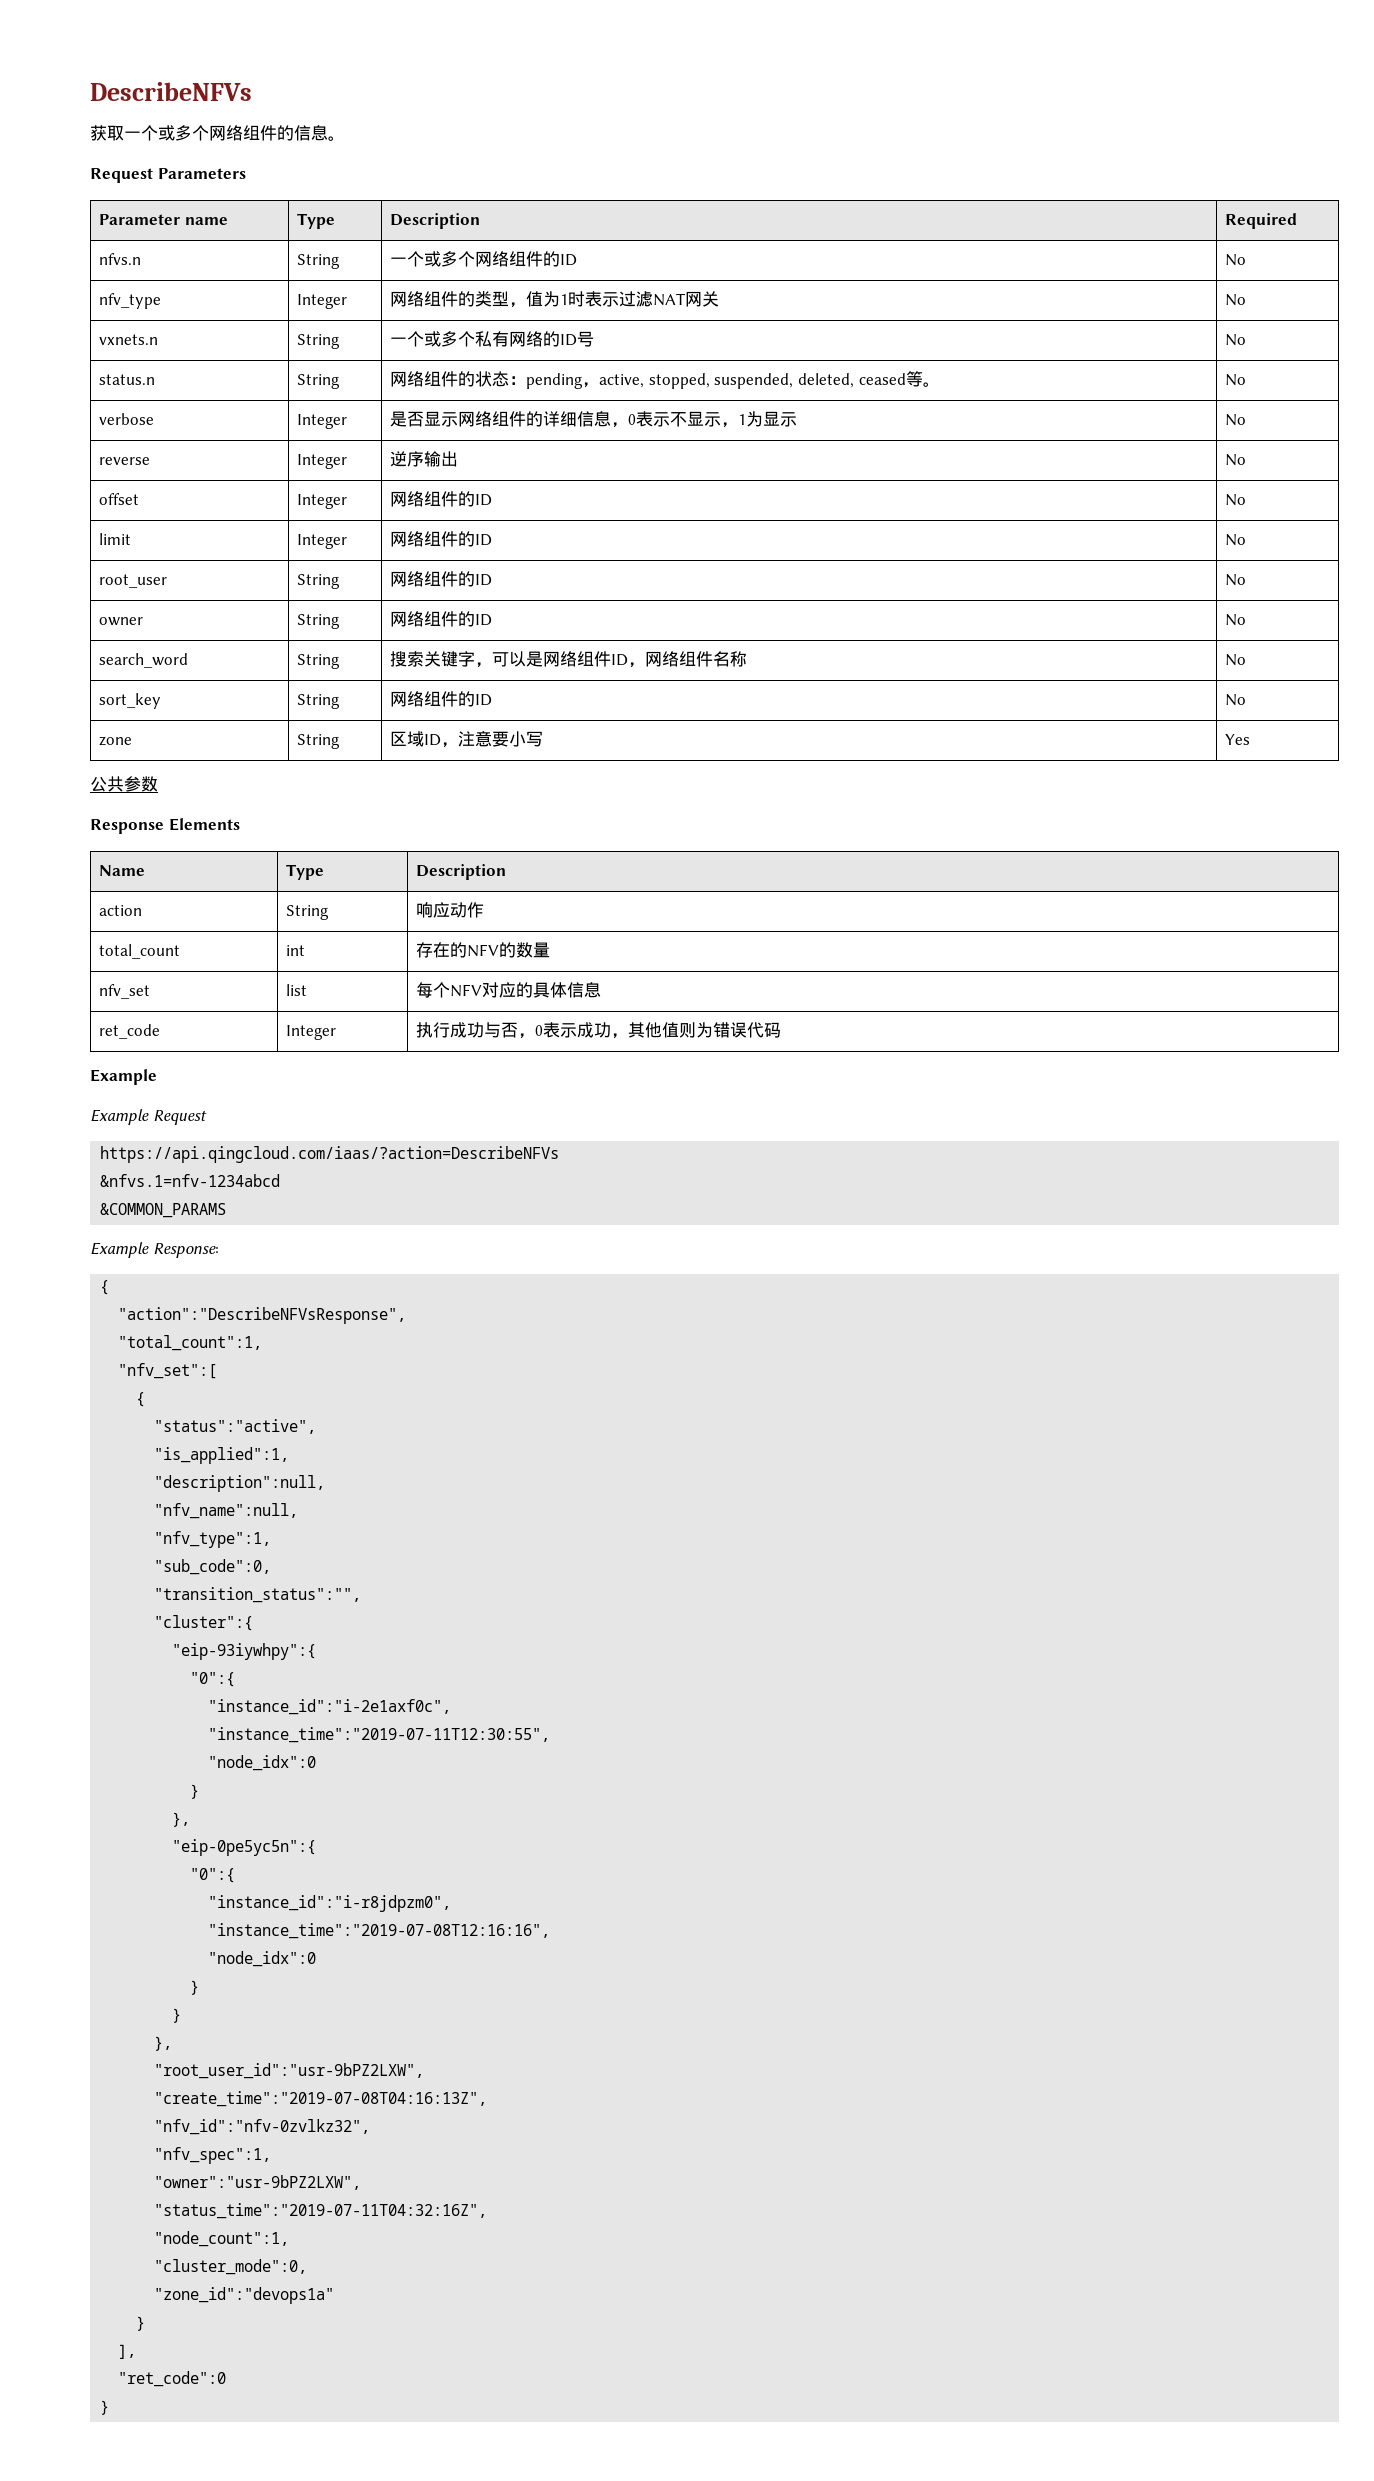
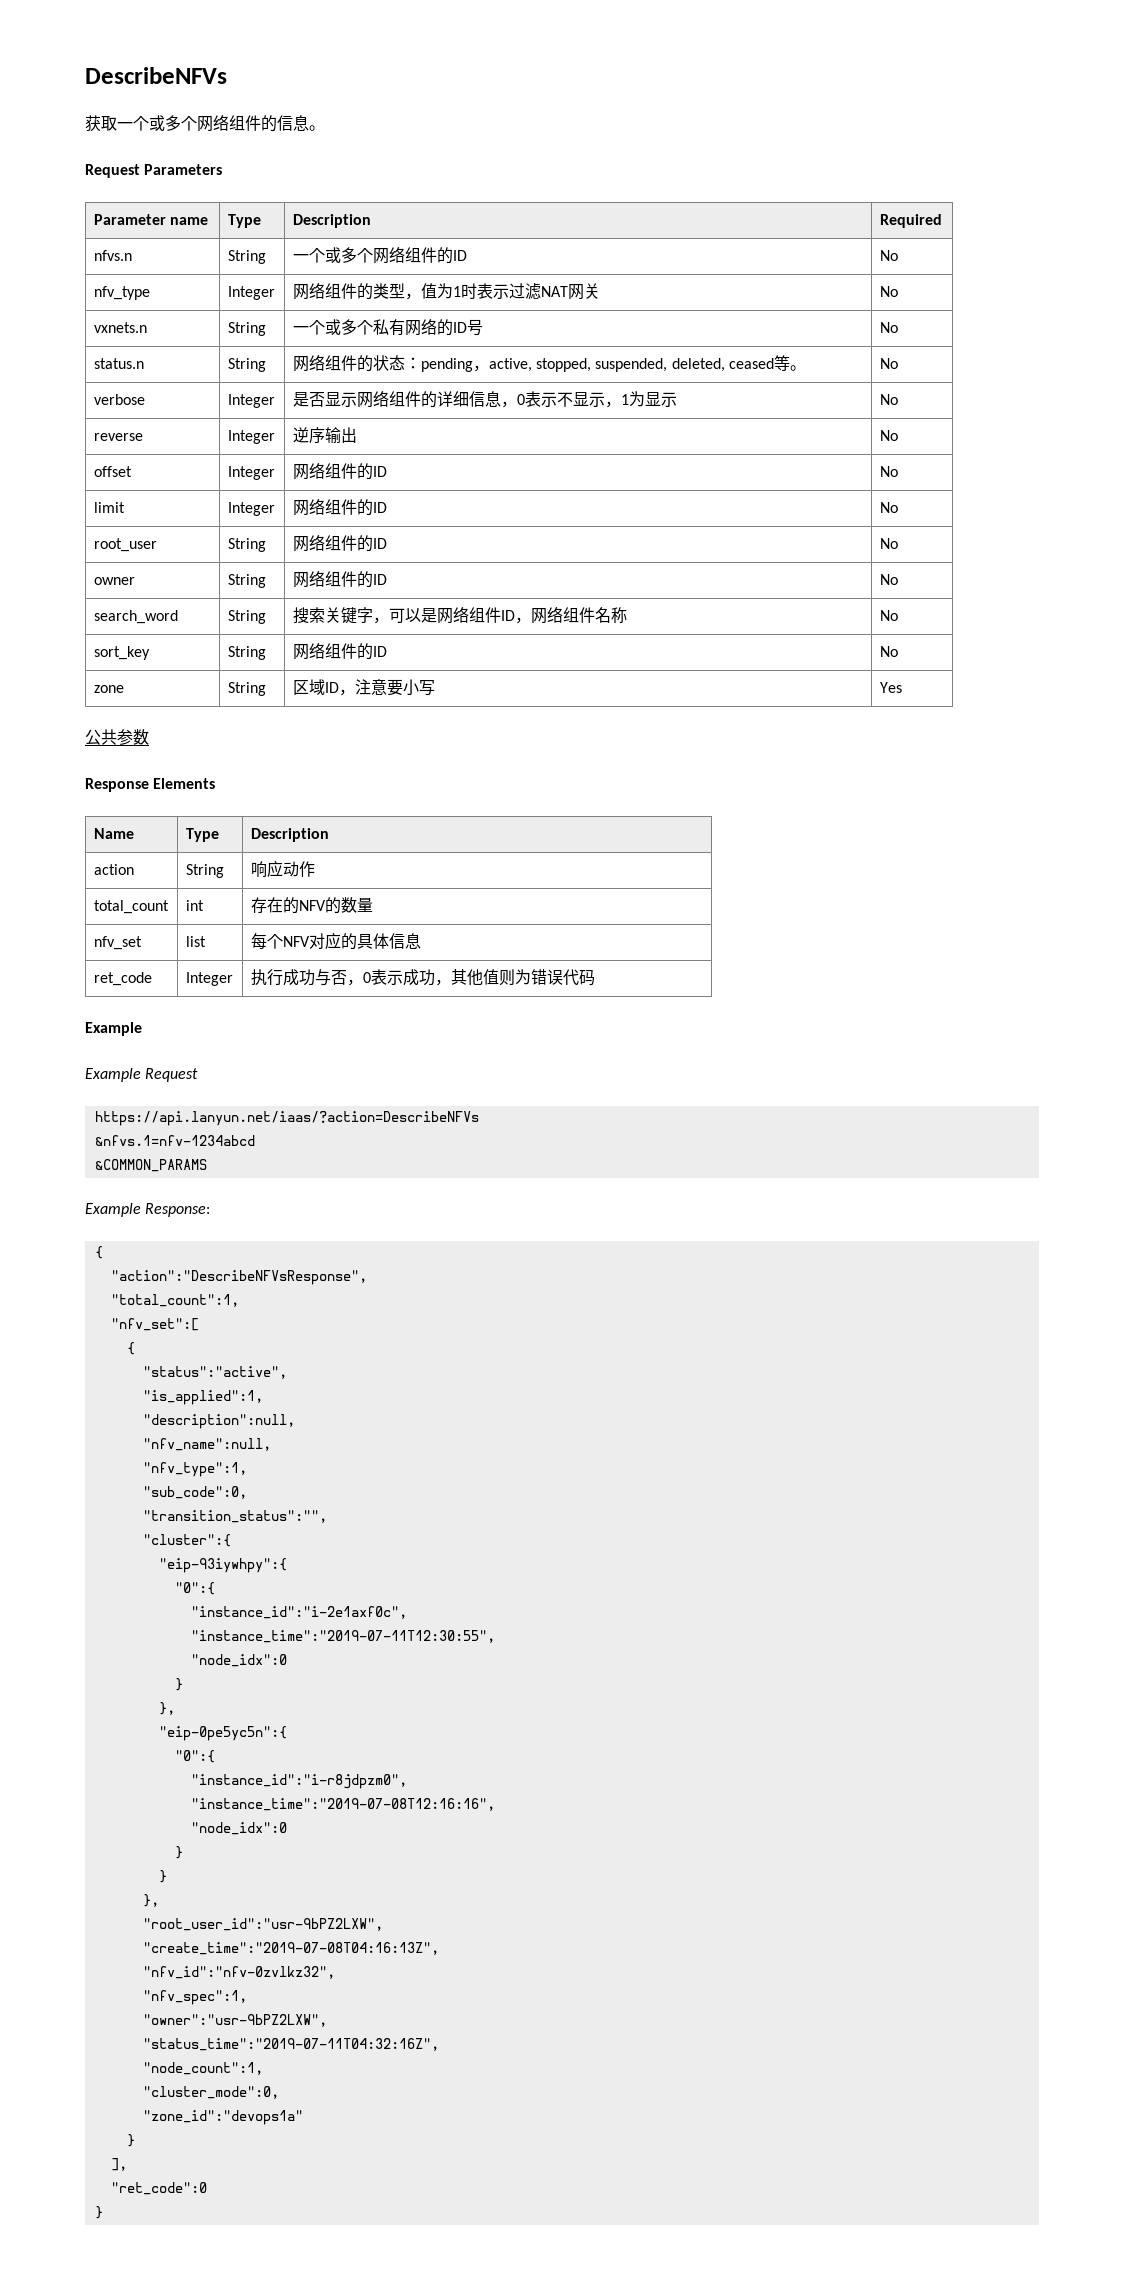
- https://api.qingcloud.com/iaas/?action=DescribeNFVs
+ https://api.lanyun.net/iaas/?action=DescribeNFVs

